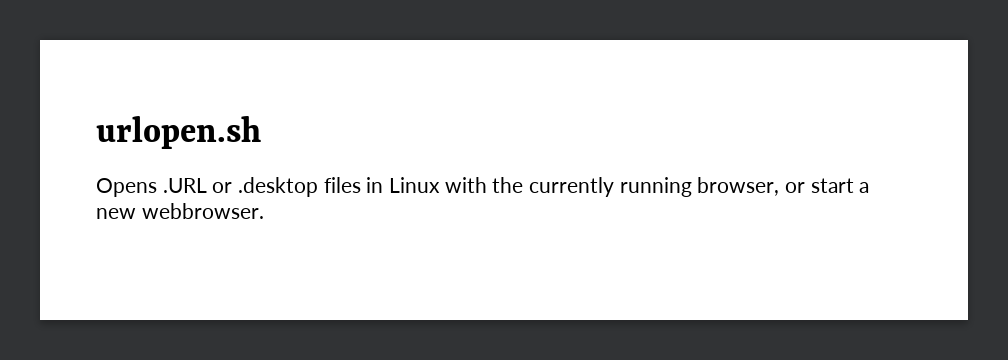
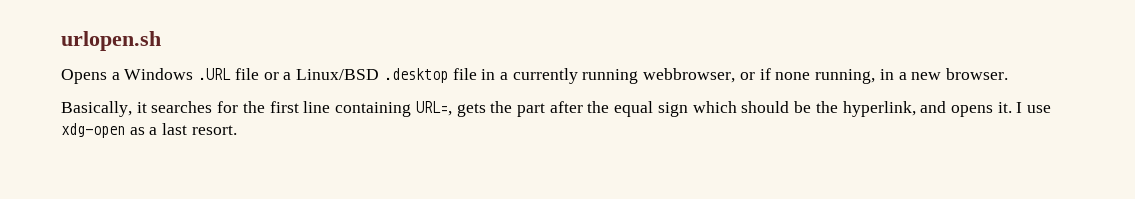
- Opens .URL or .desktop files in Linux with the currently running browser, or start a new webbrowser.
+ Opens a Windows .URL file or a Linux/BSD .desktop file in a currently running webbrowser, or if none running, in a new browser.
+ Basically, it searches for the first line containing URL=, gets the part after the equal sign which should be the hyperlink, and opens it. I use xdg-open as a last resort.

